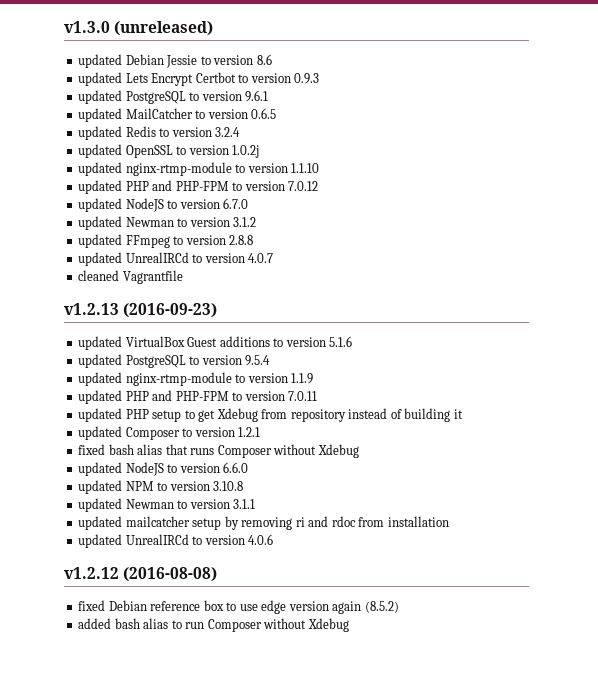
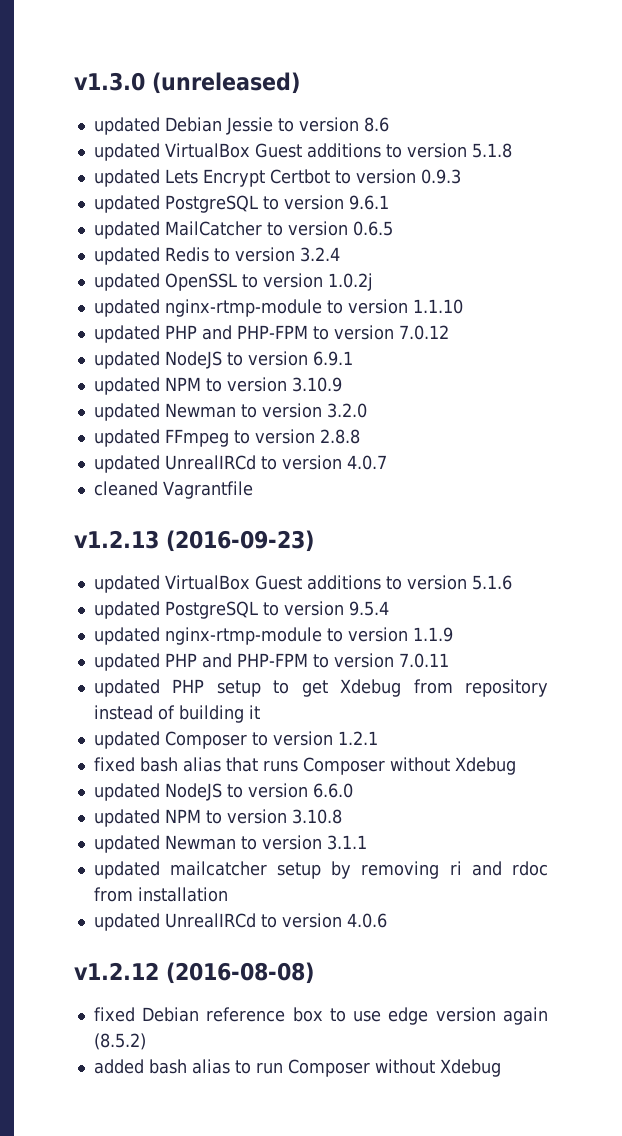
+ updated VirtualBox Guest additions to version 5.1.8
- updated NodeJS to version 6.7.0
- updated Newman to version 3.1.2
+ updated NodeJS to version 6.9.1
+ updated NPM to version 3.10.9
+ updated Newman to version 3.2.0

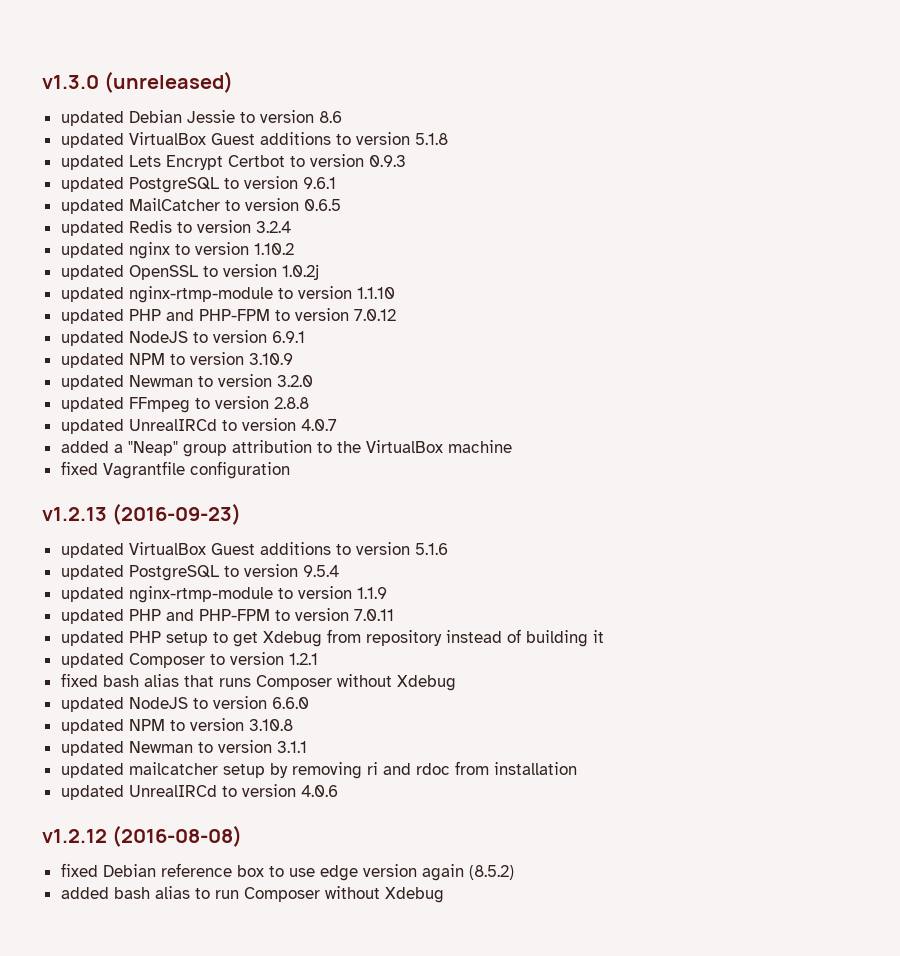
+ updated nginx to version 1.10.2
- cleaned Vagrantfile
+ added a "Neap" group attribution to the VirtualBox machine
+ fixed Vagrantfile configuration

